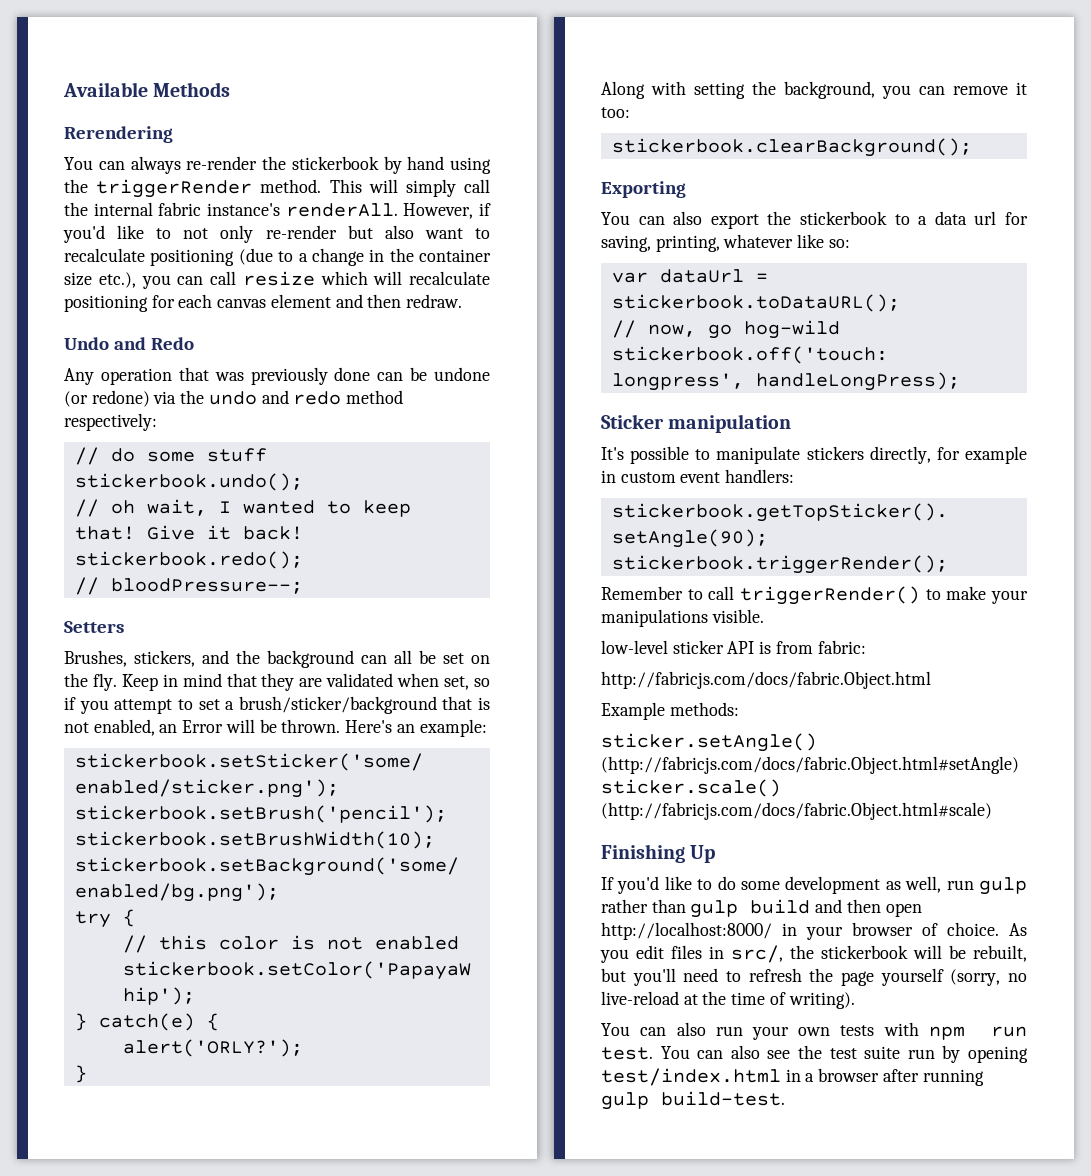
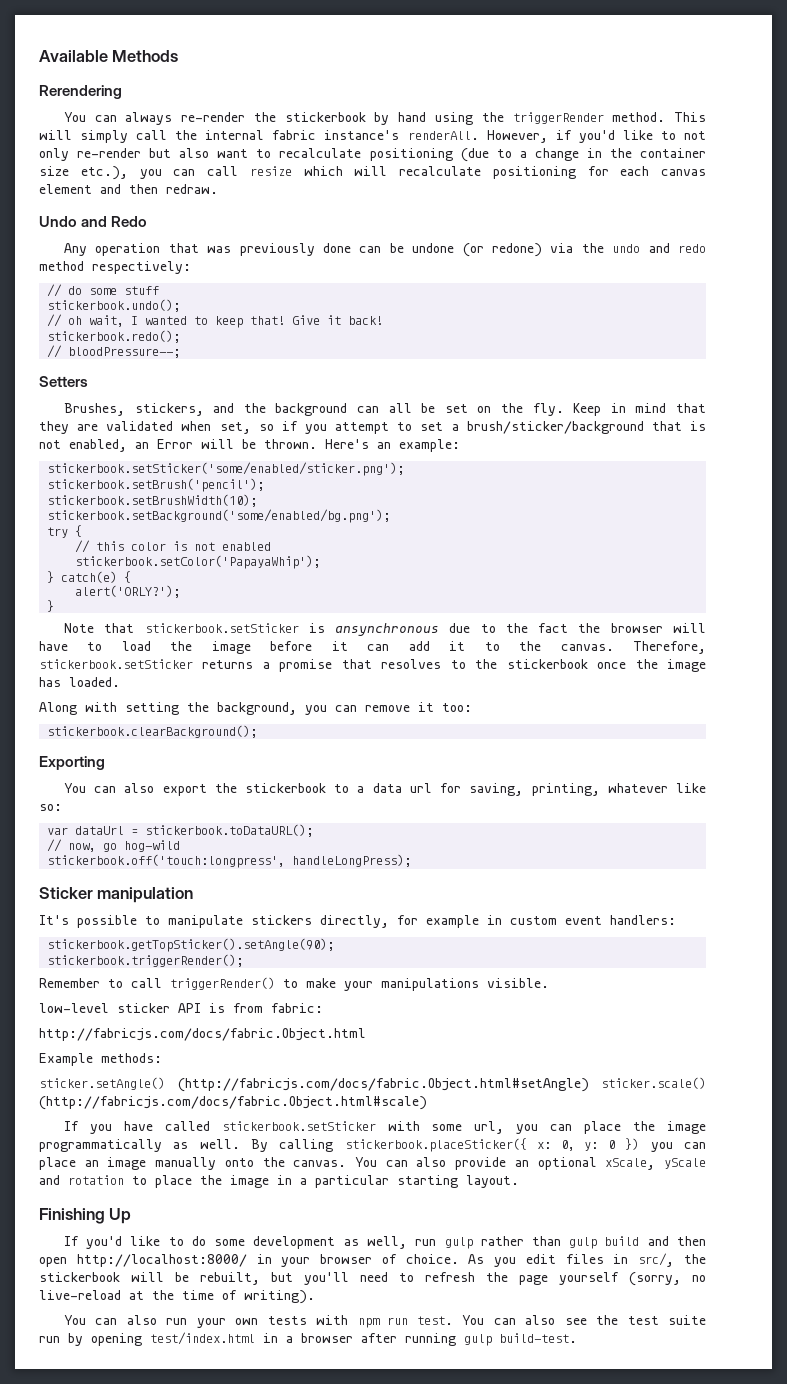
+ Note that stickerbook.setSticker is ansynchronous due to the fact the browser will have to load the image before it can add it to the canvas. Therefore, stickerbook.setSticker returns a promise that resolves to the stickerbook once the image has loaded.
+ If you have called stickerbook.setSticker with some url, you can place the image programmatically as well. By calling stickerbook.placeSticker({ x: 0, y: 0 }) you can place an image manually onto the canvas. You can also provide an optional xScale, yScale and rotation to place the image in a particular starting layout.

